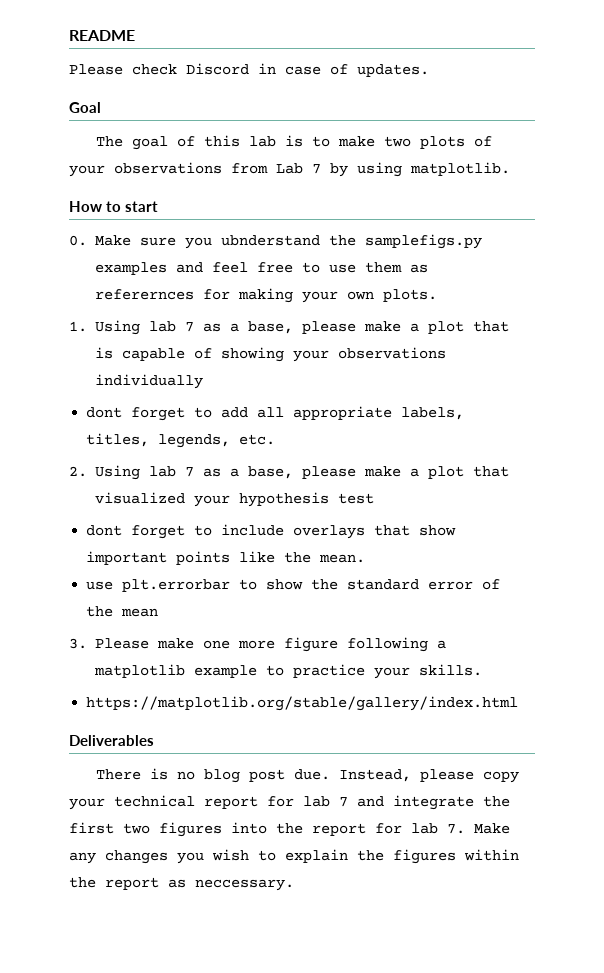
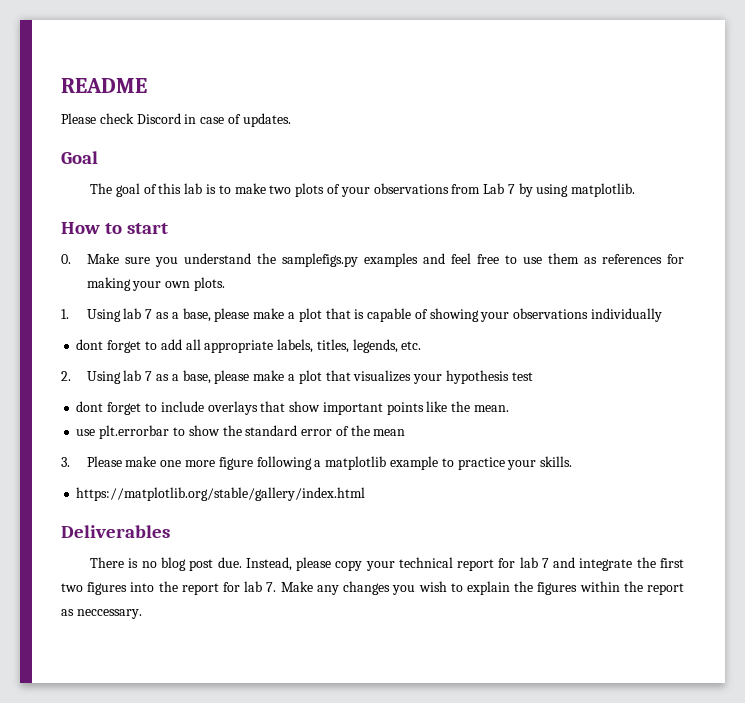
- 0. Make sure you ubnderstand the samplefigs.py examples and feel free to use them as referernces for making your own plots.
+ 0. Make sure you understand the samplefigs.py examples and feel free to use them as references for making your own plots.
- 2. Using lab 7 as a base, please make a plot that visualized your hypothesis test
+ 2. Using lab 7 as a base, please make a plot that visualizes your hypothesis test

